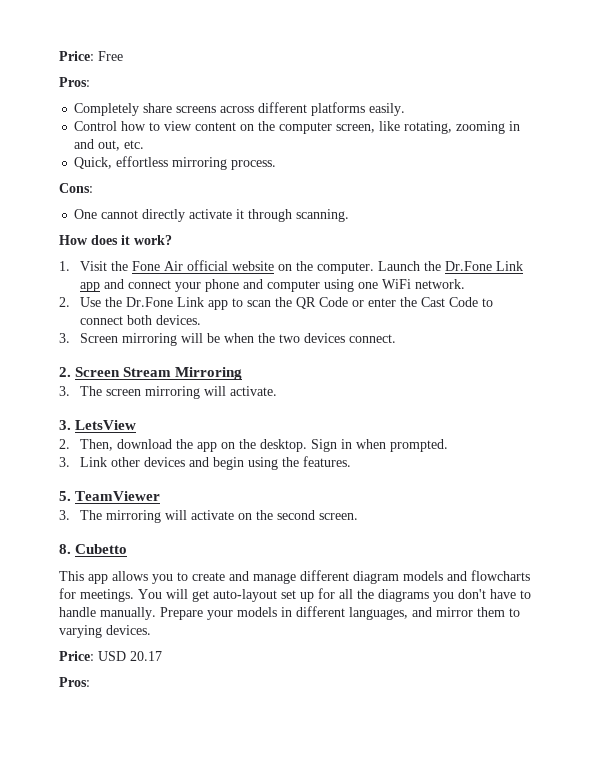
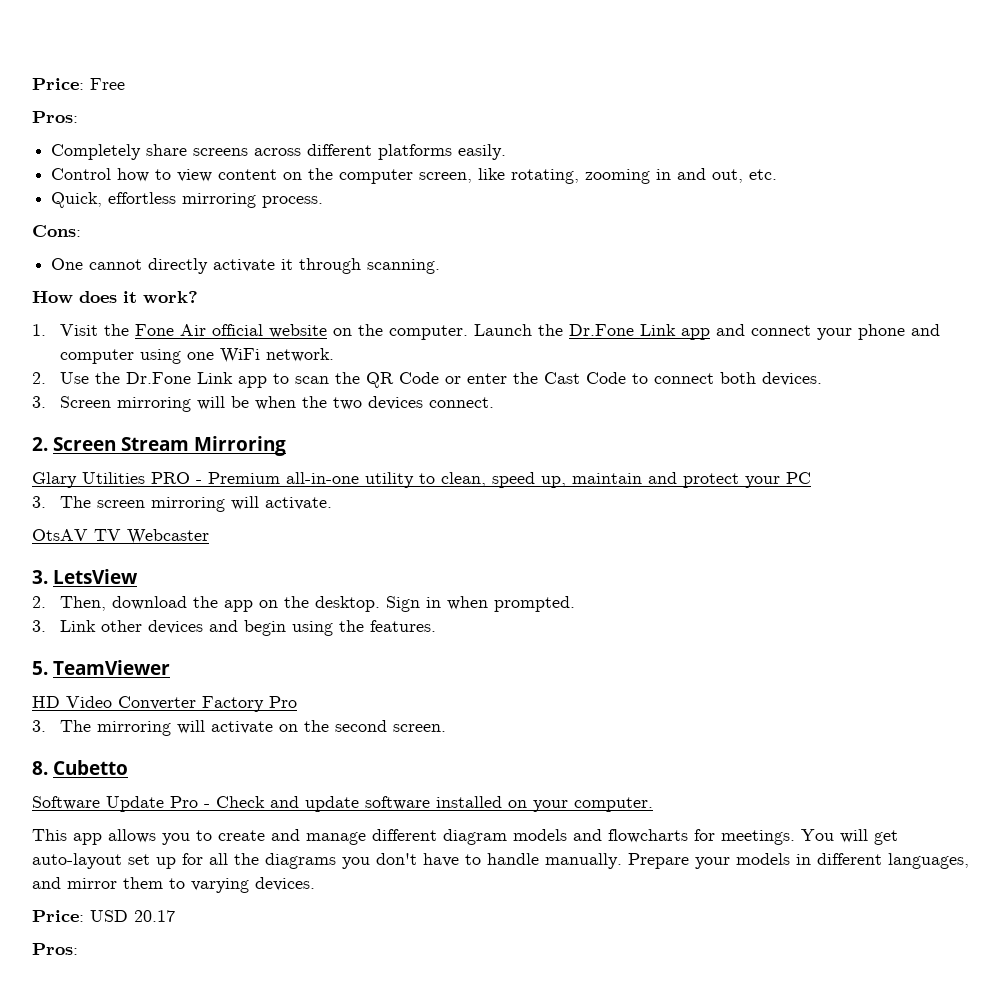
+ Glary Utilities PRO - Premium all-in-one utility to clean, speed up, maintain and protect your PC
+ OtsAV TV Webcaster
+ HD Video Converter Factory Pro
+ Software Update Pro - Check and update software installed on your computer.

